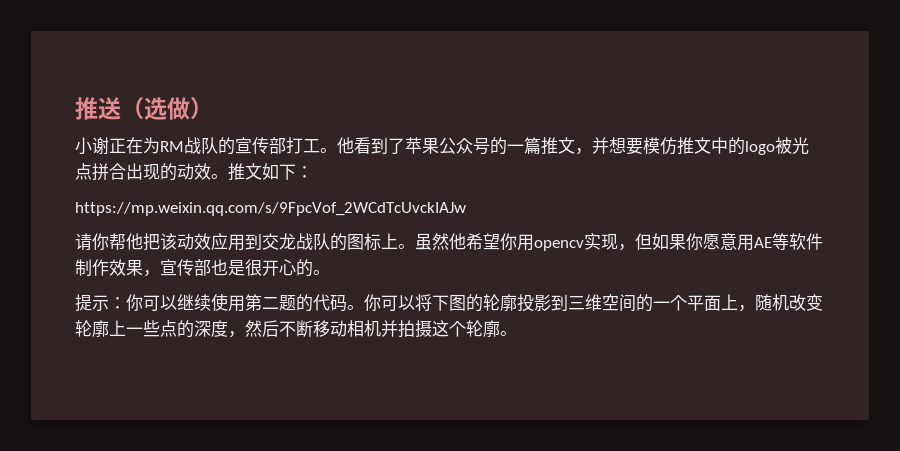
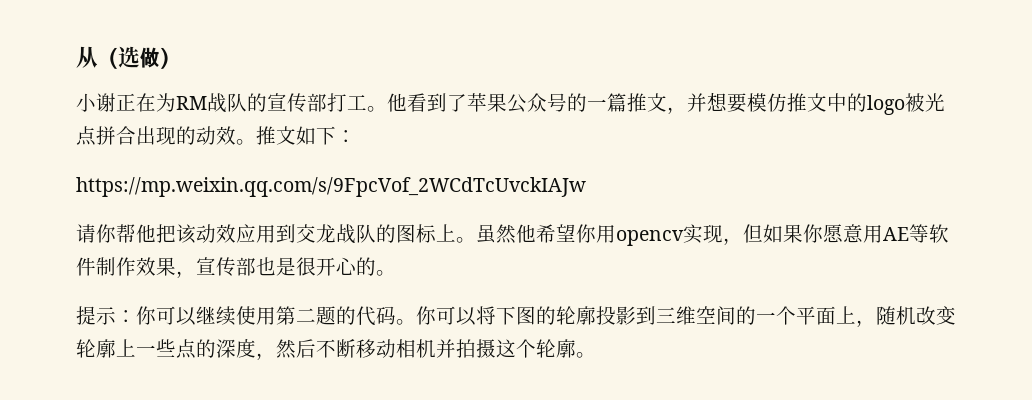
- 推送（选做）
+ 从（选做）

